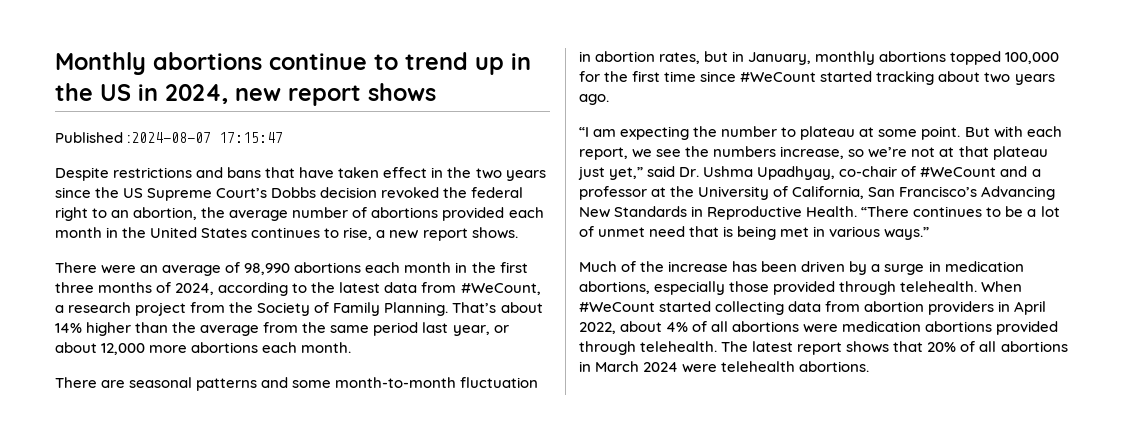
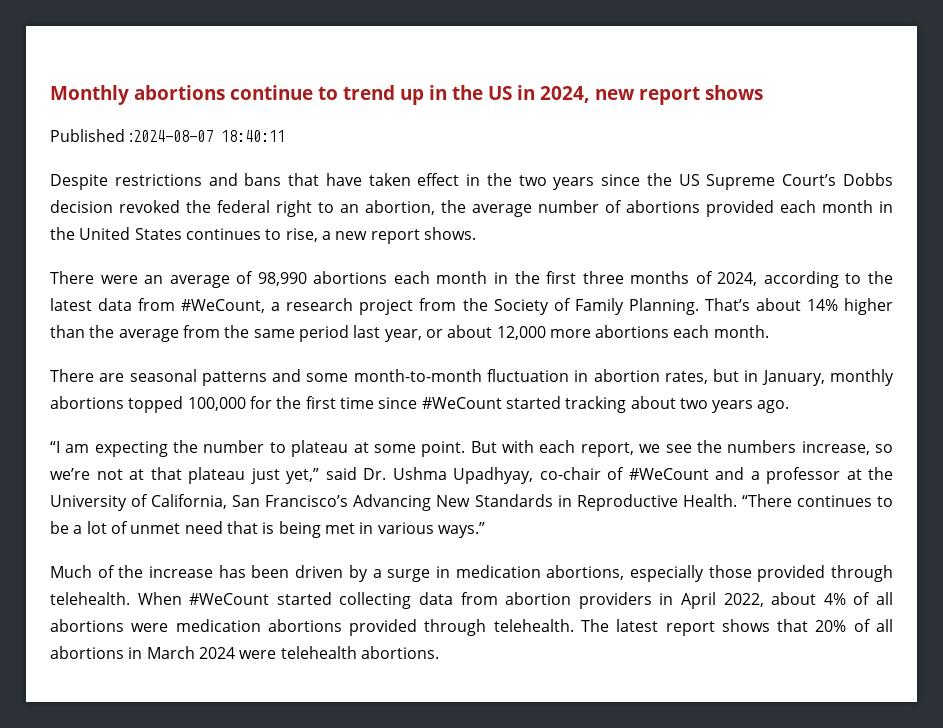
- Published :2024-08-07 17:15:47
+ Published :2024-08-07 18:40:11

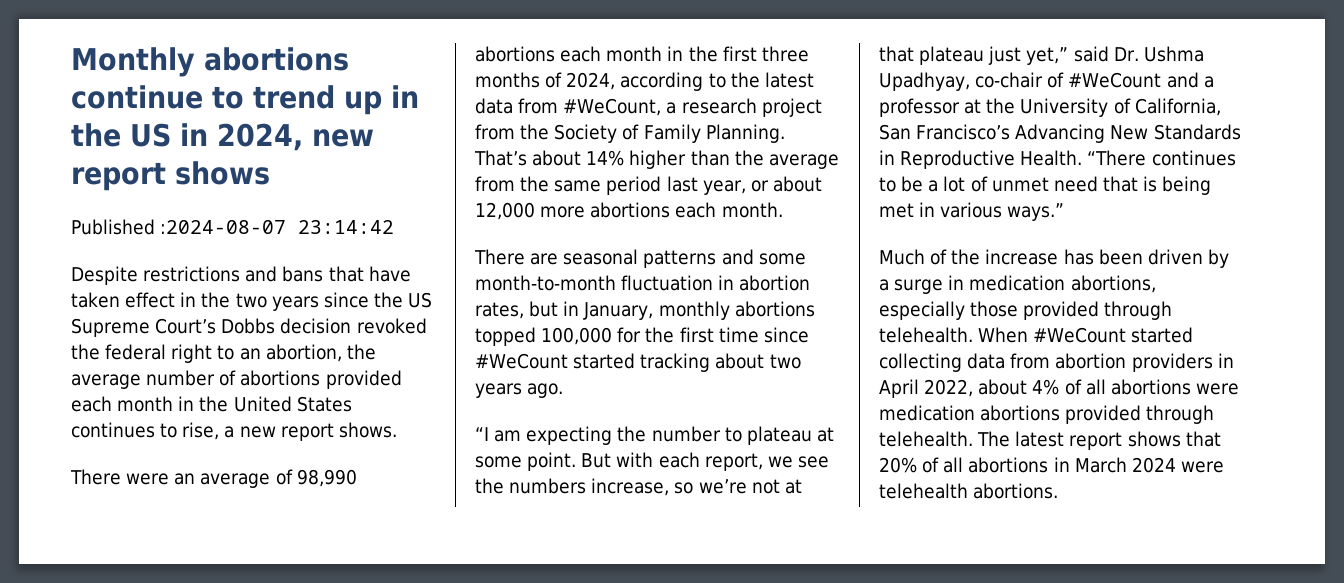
- Published :2024-08-07 18:40:11
+ Published :2024-08-07 23:14:42

